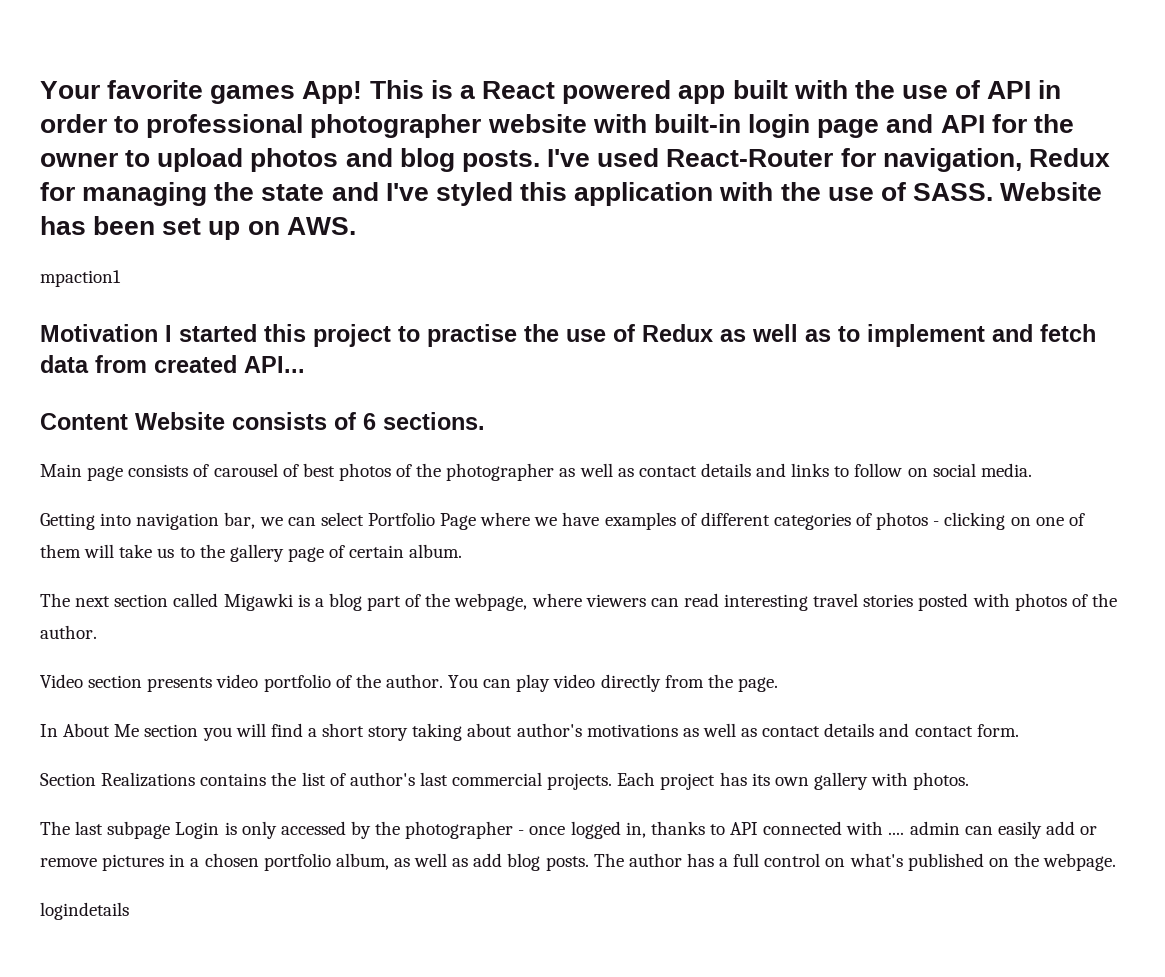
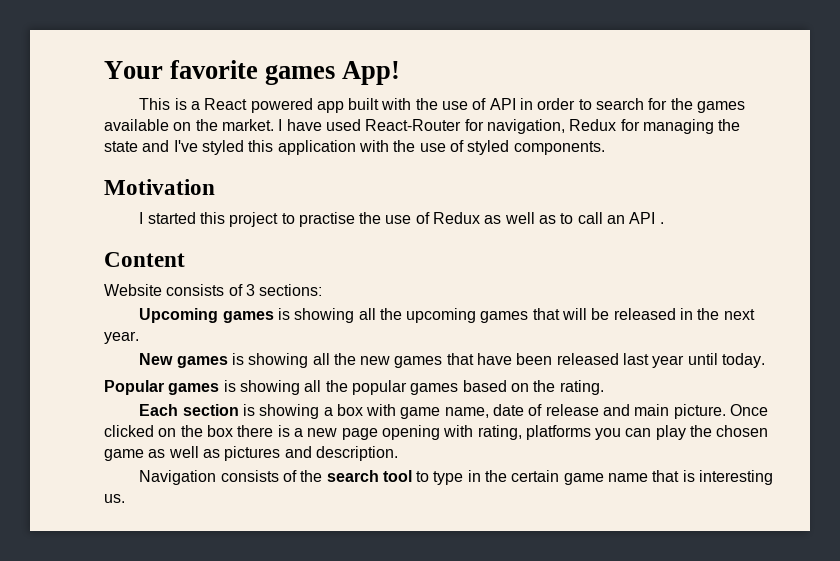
- Your favorite games App! This is a React powered app built with the use of API in order to professional photographer website with built-in login page and API for the owner to upload photos and blog posts. I've used React-Router for navigation, Redux for managing the state and I've styled this application with the use of SASS. Website has been set up on AWS.
- mpaction1
+ Your favorite games App!
+ This is a React powered app built with the use of API in order to search for the games available on the market. I have used React-Router for navigation, Redux for managing the state and I've styled this application with the use of styled components.
- Motivation I started this project to practise the use of Redux as well as to implement and fetch data from created API...
+ Motivation
+ I started this project to practise the use of Redux as well as to call an API .
- Content Website consists of 6 sections.
- Main page consists of carousel of best photos of the photographer as well as contact details and links to follow on social media.
- Getting into navigation bar, we can select Portfolio Page where we have examples of different categories of photos - clicking on one of them will take us to the gallery page of certain album.
- The next section called Migawki is a blog part of the webpage, where viewers can read interesting travel stories posted with photos of the author.
- Video section presents video portfolio of the author. You can play video directly from the page.
- In About Me section you will find a short story taking about author's motivations as well as contact details and contact form.
- Section Realizations contains the list of author's last commercial projects. Each project has its own gallery with photos.
- The last subpage Login is only accessed by the photographer - once logged in, thanks to API connected with .... admin can easily add or remove pictures in a chosen portfolio album, as well as add blog posts. The author has a full control on what's published on the webpage.
- logindetails
+ Content
+ Website consists of 3 sections:
+ Upcoming games is showing all the upcoming games that will be released in the next year.
+ New games is showing all the new games that have been released last year until today.
+ Popular games is showing all the popular games based on the rating.
+ Each section is showing a box with game name, date of release and main picture. Once clicked on the box there is a new page opening with rating, platforms you can play the chosen game as well as pictures and description.
+ Navigation consists of the search tool to type in the certain game name that is interesting us.

